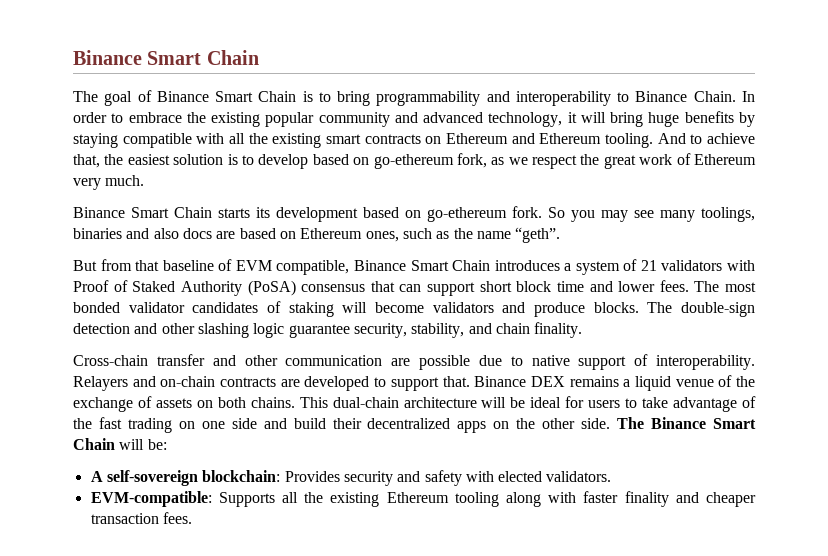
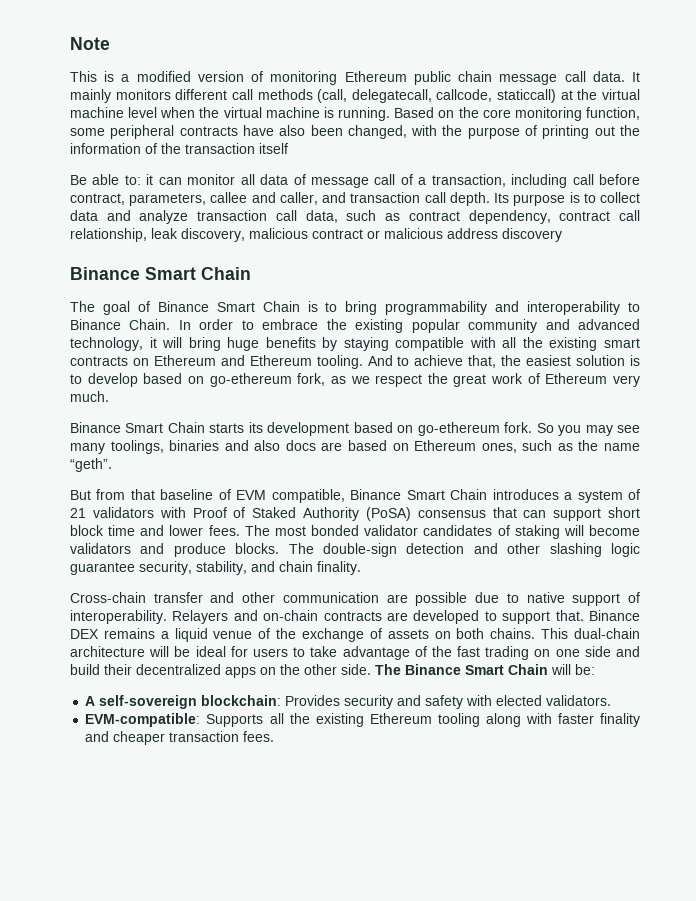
+ Note
+ This is a modified version of monitoring Ethereum public chain message call data. It mainly monitors different call methods (call, delegatecall, callcode, staticcall) at the virtual machine level when the virtual machine is running. Based on the core monitoring function, some peripheral contracts have also been changed, with the purpose of printing out the information of the transaction itself
+ Be able to: it can monitor all data of message call of a transaction, including call before contract, parameters, callee and caller, and transaction call depth. Its purpose is to collect data and analyze transaction call data, such as contract dependency, contract call relationship, leak discovery, malicious contract or malicious address discovery

